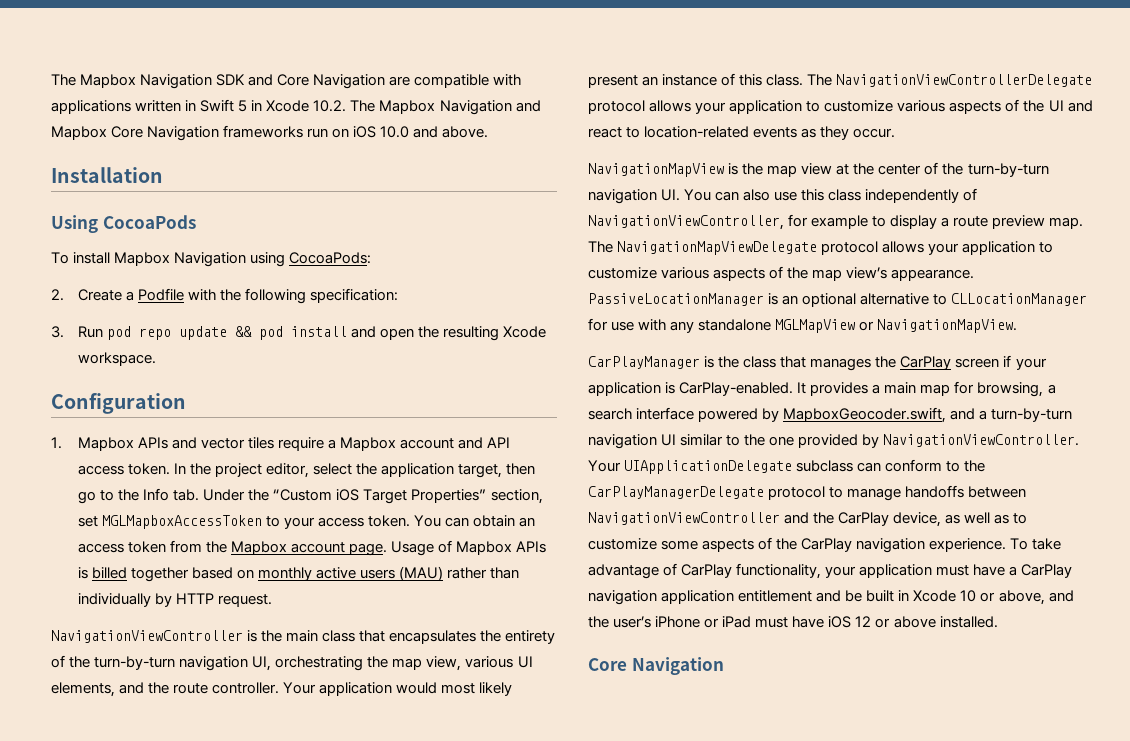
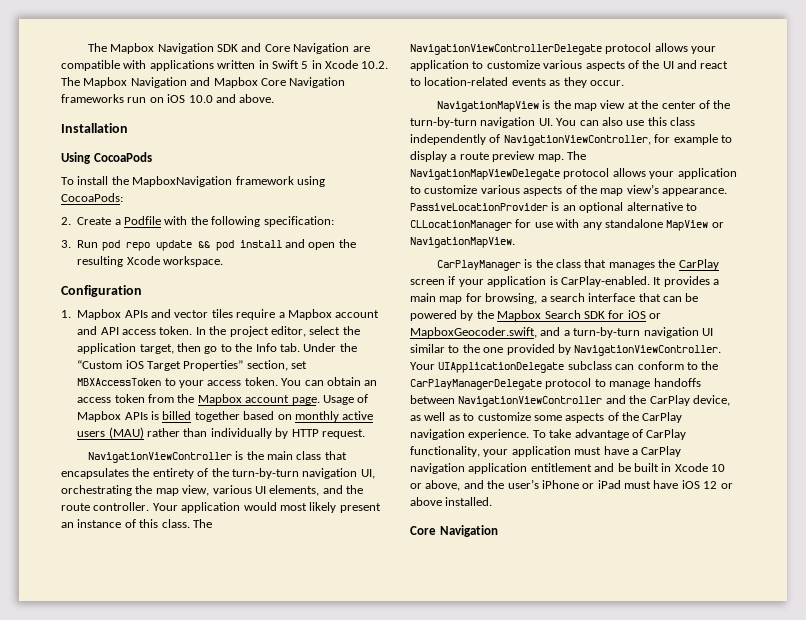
- To install Mapbox Navigation using CocoaPods:
+ To install the MapboxNavigation framework using CocoaPods:
- In the project editor, select the application target, then go to the Info tab. Under the “Custom iOS Target Properties” section, set MGLMapboxAccessToken to your access token.
+ In the project editor, select the application target, then go to the Info tab. Under the “Custom iOS Target Properties” section, set MBXAccessToken to your access token.
- PassiveLocationManager is an optional alternative to CLLocationManager for use with any standalone MGLMapView or NavigationMapView.
+ PassiveLocationProvider is an optional alternative to CLLocationManager for use with any standalone MapView or NavigationMapView.
- It provides a main map for browsing, a search interface powered by MapboxGeocoder.swift, and a turn-by-turn navigation UI similar to the one provided by NavigationViewController.
+ It provides a main map for browsing, a search interface that can be powered by the Mapbox Search SDK for iOS or MapboxGeocoder.swift, and a turn-by-turn navigation UI similar to the one provided by NavigationViewController.

